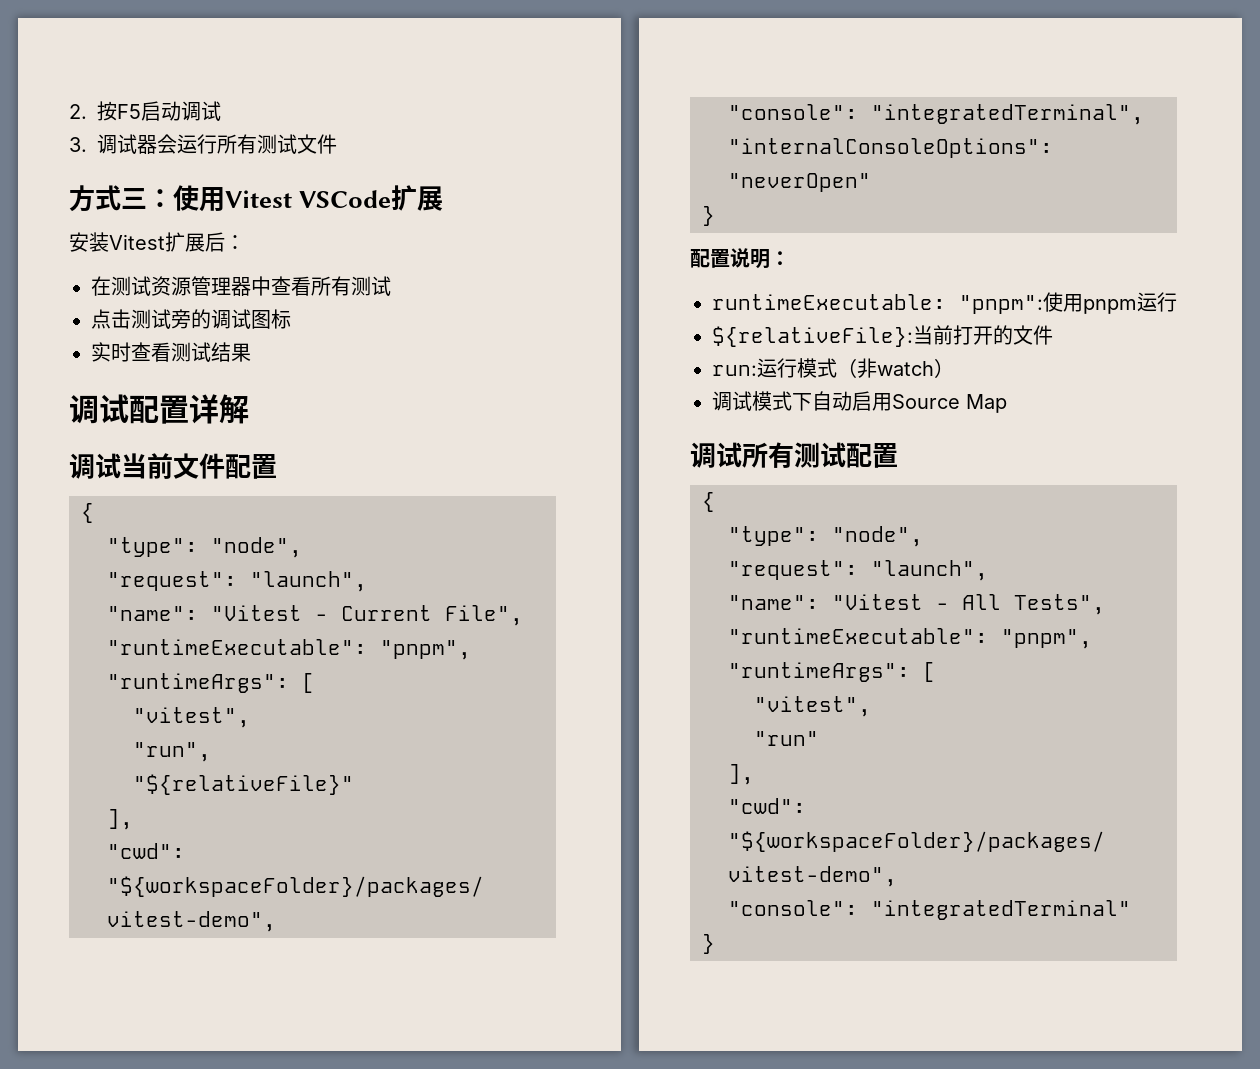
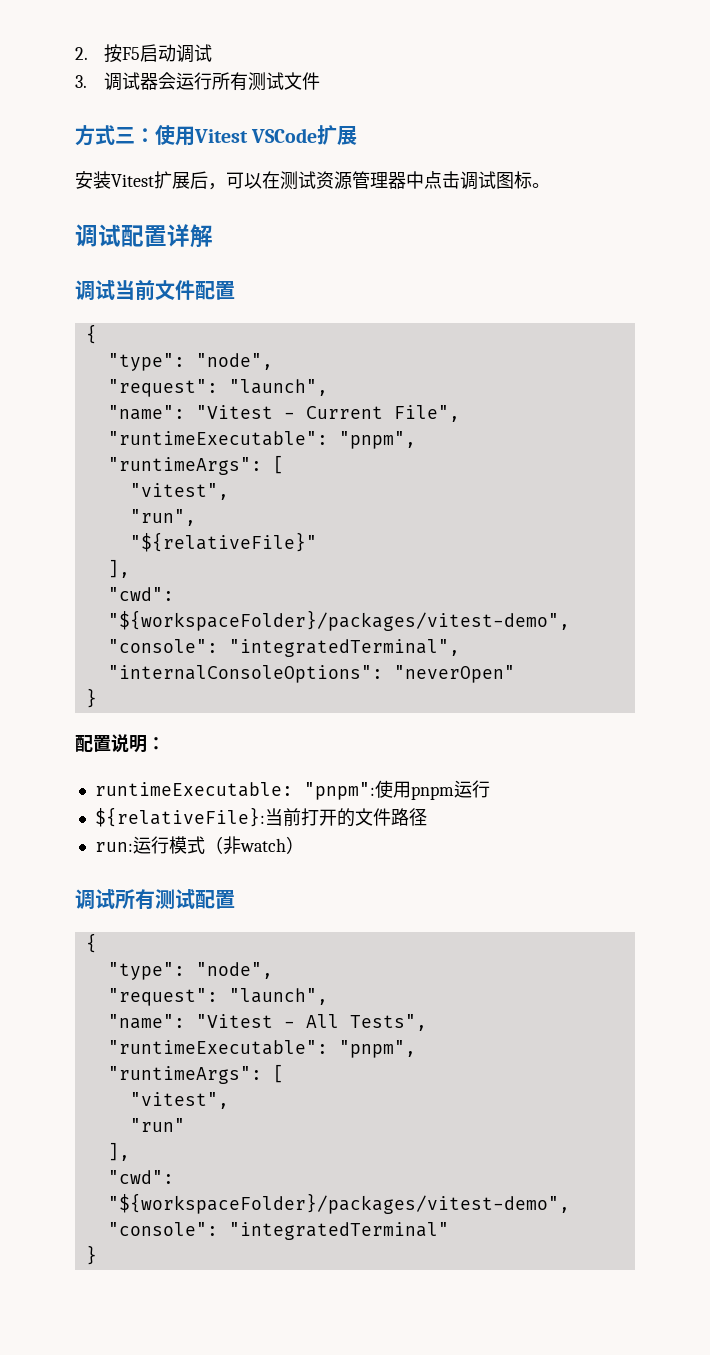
- 安装Vitest扩展后：
- 在测试资源管理器中查看所有测试
- 点击测试旁的调试图标
- 实时查看测试结果
+ 安装Vitest扩展后，可以在测试资源管理器中点击调试图标。
- ${relativeFile}:当前打开的文件
+ ${relativeFile}:当前打开的文件路径
- 调试模式下自动启用Source Map

